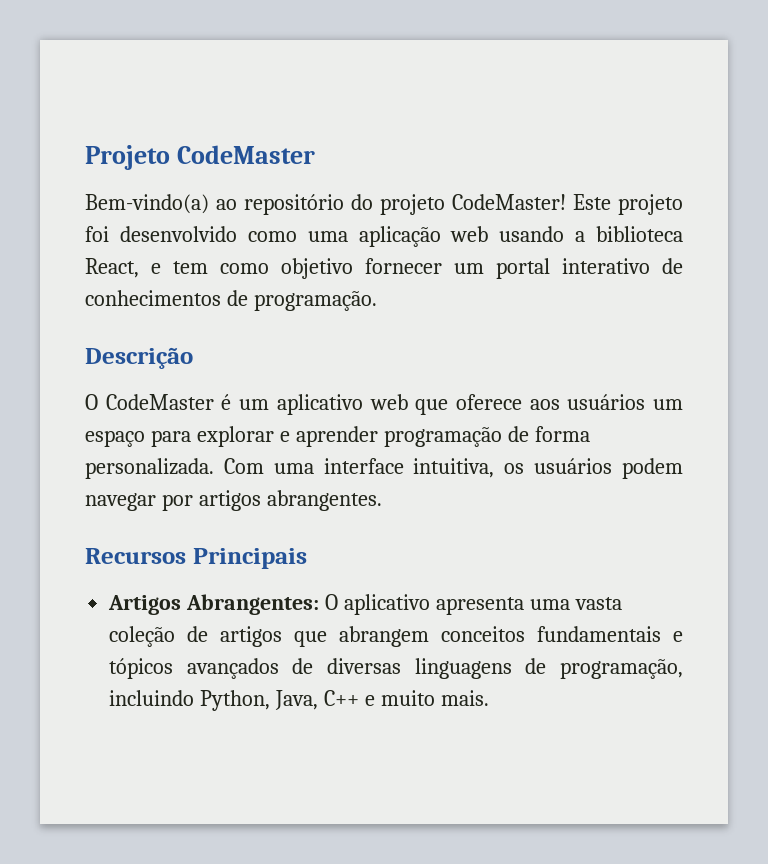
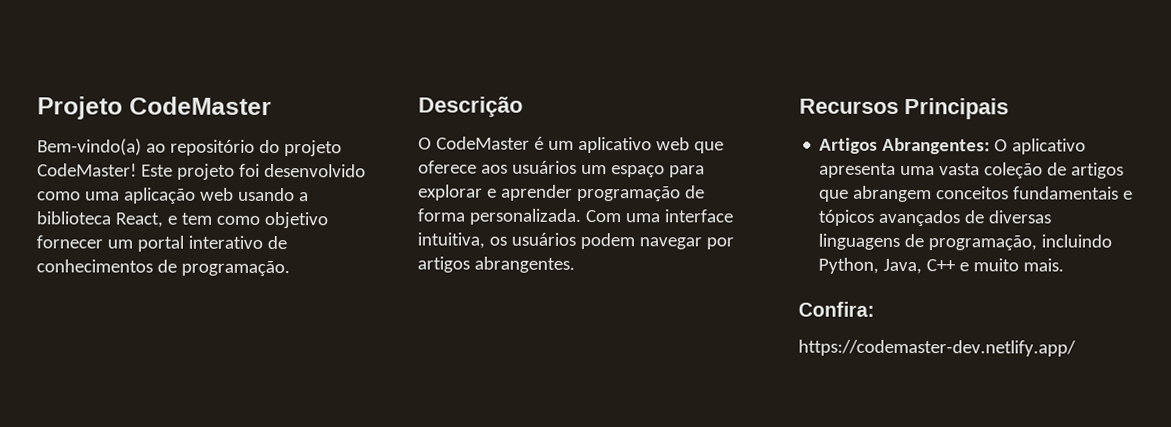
+ Confira:
+ https://codemaster-dev.netlify.app/

